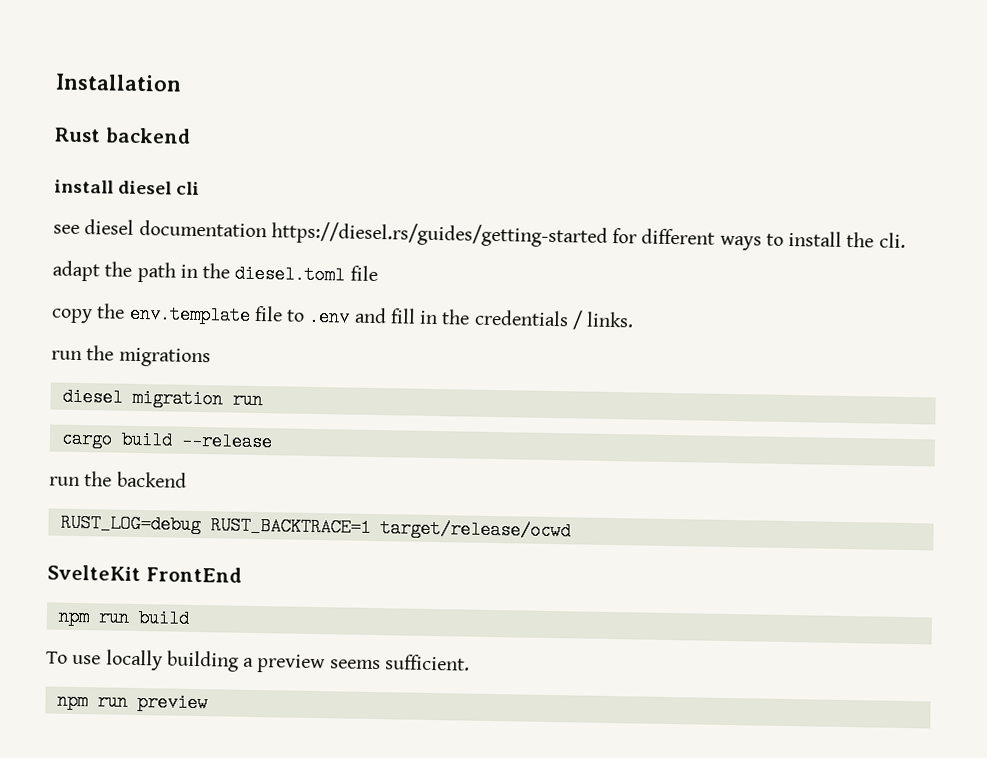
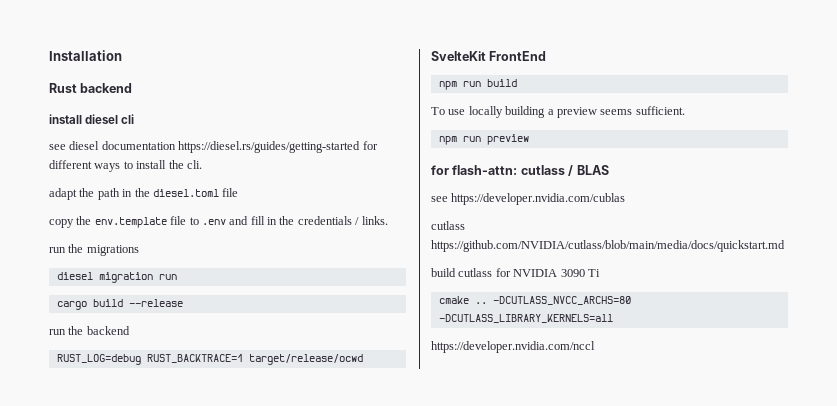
+ for flash-attn: cutlass / BLAS
+ see https://developer.nvidia.com/cublas
+ cutlass https://github.com/NVIDIA/cutlass/blob/main/media/docs/quickstart.md
+ build cutlass for NVIDIA 3090 Ti
+ cmake .. -DCUTLASS_NVCC_ARCHS=80 -DCUTLASS_LIBRARY_KERNELS=all
+ https://developer.nvidia.com/nccl

